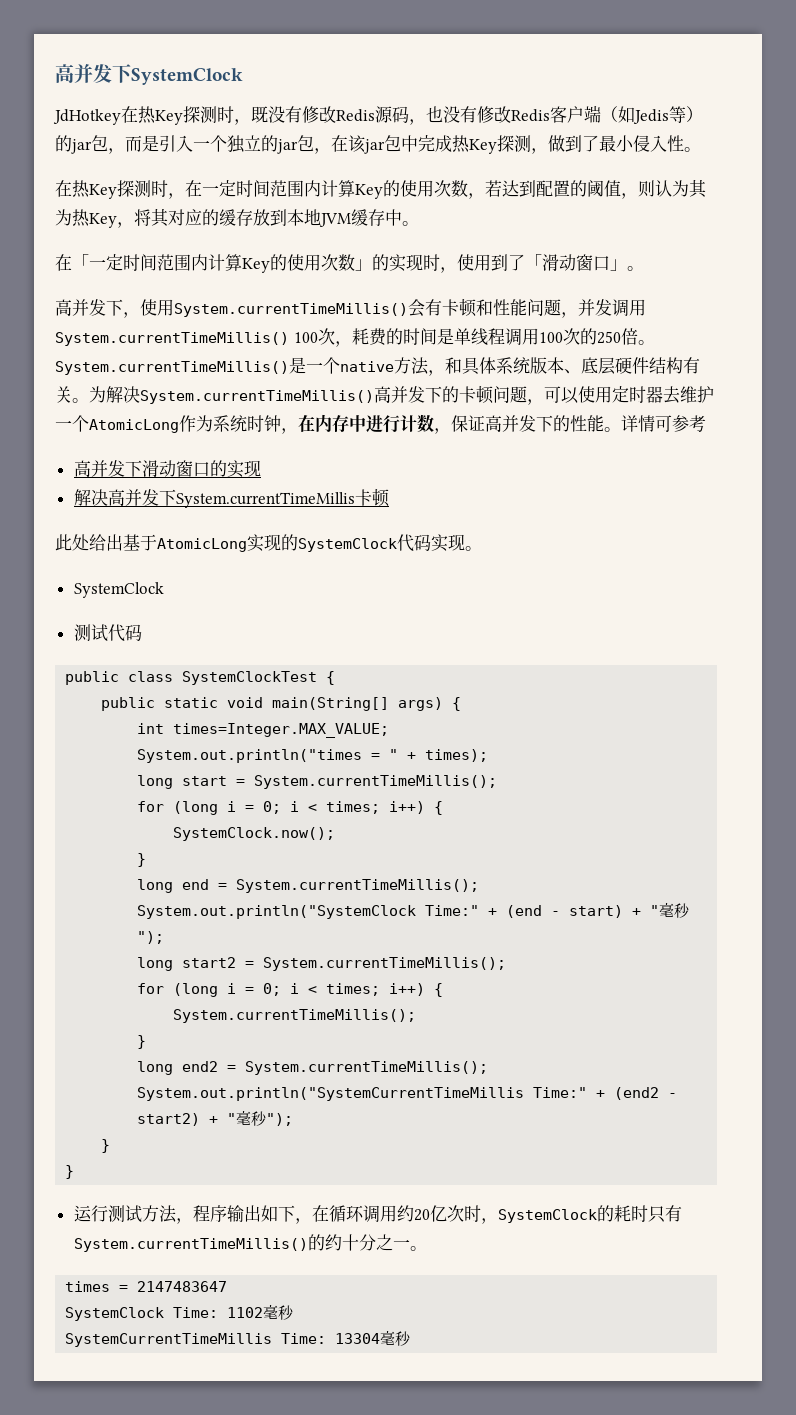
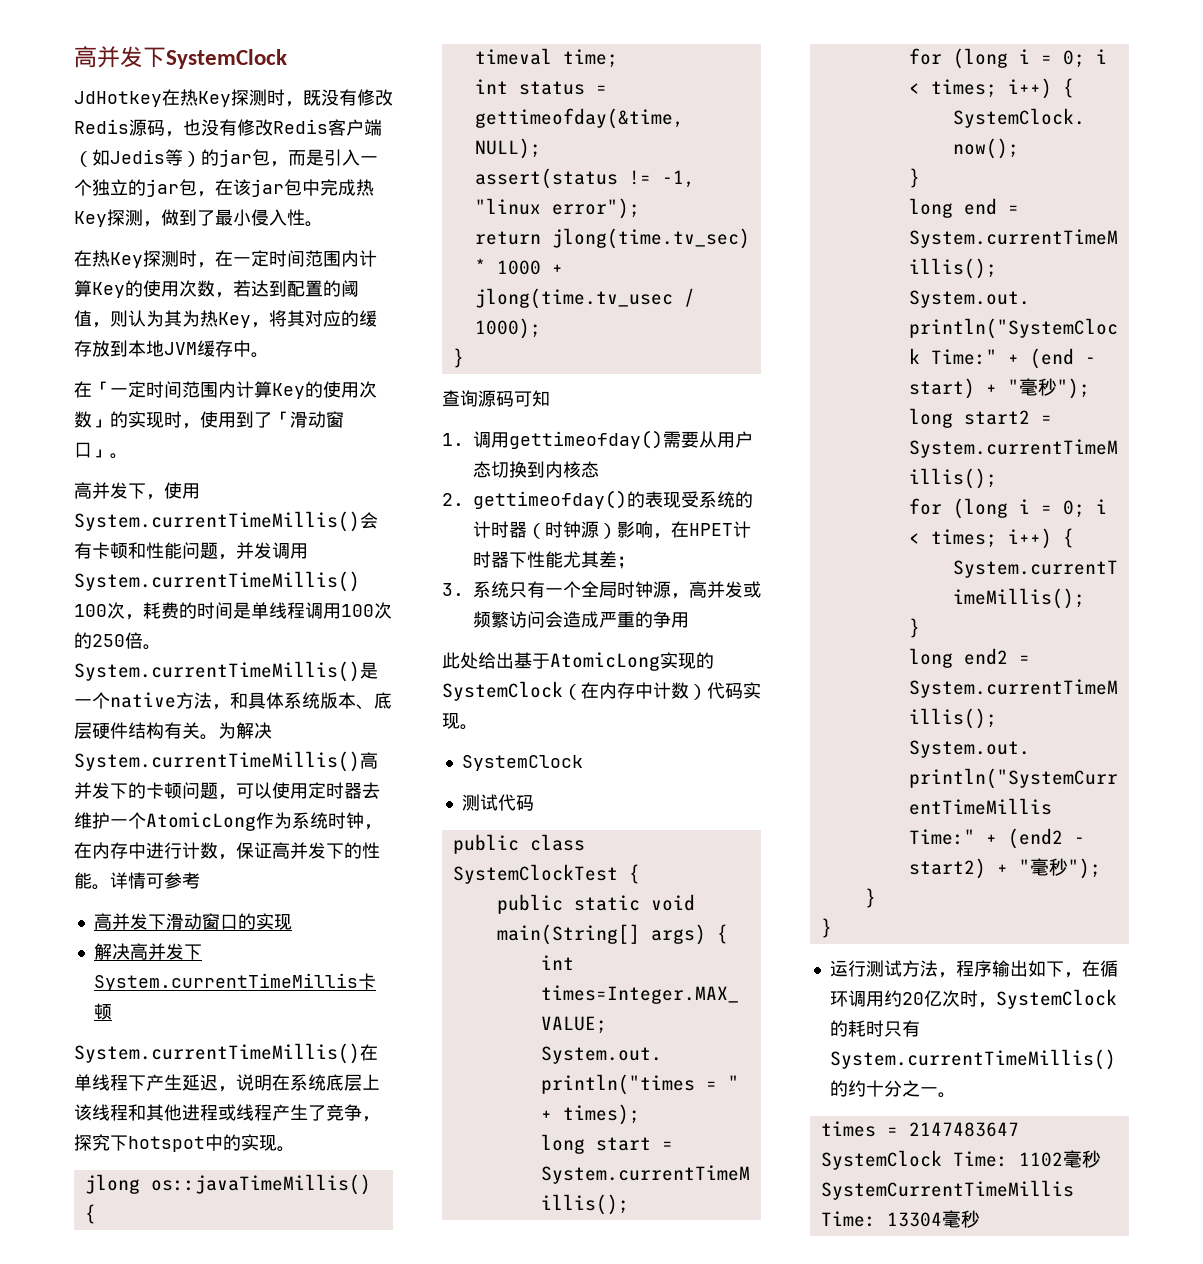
+ System.currentTimeMillis()在单线程下产生延迟，说明在系统底层上该线程和其他进程或线程产生了竞争，探究下hotspot中的实现。
+ jlong os::javaTimeMillis() {
+ timeval time;
+ int status = gettimeofday(&time, NULL);
+ assert(status != -1, "linux error");
+ return jlong(time.tv_sec) * 1000 + jlong(time.tv_usec / 1000);
+ }
+ 查询源码可知
+ 1.调用gettimeofday()需要从用户态切换到内核态
+ 2. gettimeofday()的表现受系统的计时器（时钟源）影响，在HPET计时器下性能尤其差；
+ 3.系统只有一个全局时钟源，高并发或频繁访问会造成严重的争用
- 此处给出基于AtomicLong实现的SystemClock代码实现。
+ 此处给出基于AtomicLong实现的SystemClock（在内存中计数）代码实现。

